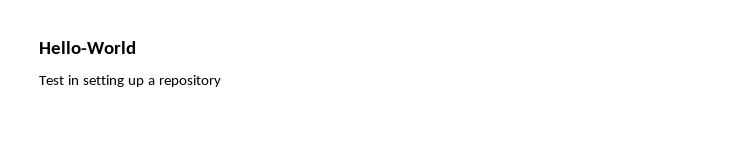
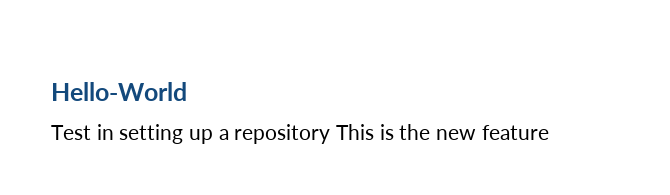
- Test in setting up a repository
+ Test in setting up a repository This is the new feature

